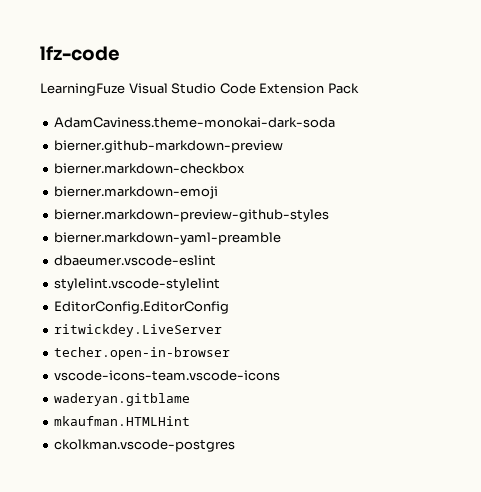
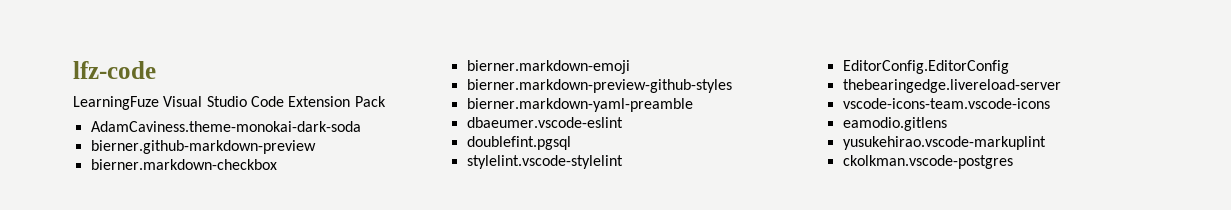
+ doublefint.pgsql
- ritwickdey.LiveServer
- techer.open-in-browser
+ thebearingedge.livereload-server
- waderyan.gitblame
- mkaufman.HTMLHint
+ eamodio.gitlens
+ yusukehirao.vscode-markuplint

